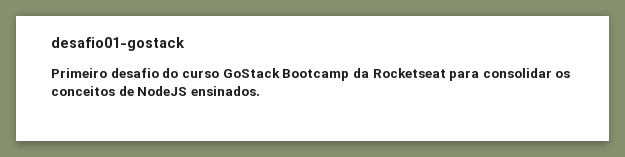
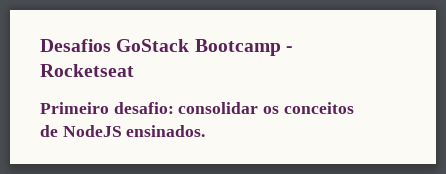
- desafio01-gostack
- Primeiro desafio do curso GoStack Bootcamp da Rocketseat para consolidar os conceitos de NodeJS ensinados.
+ Desafios GoStack Bootcamp - Rocketseat
+ Primeiro desafio: consolidar os conceitos de NodeJS ensinados.

